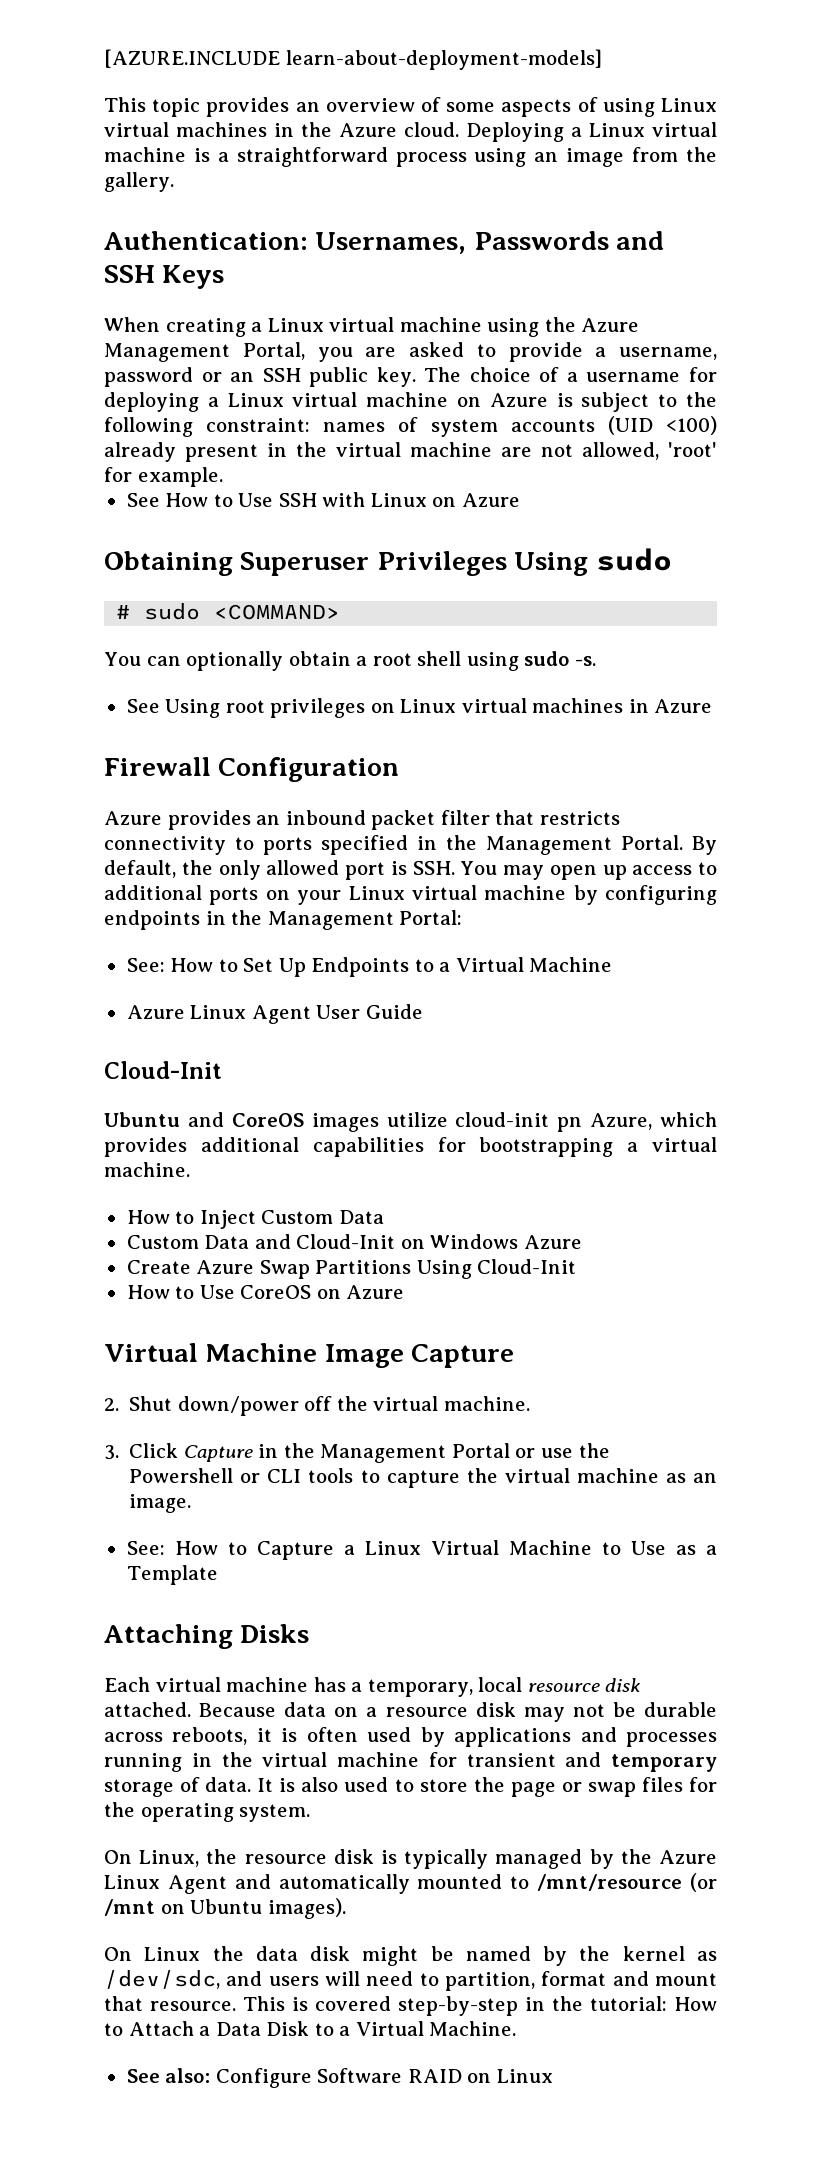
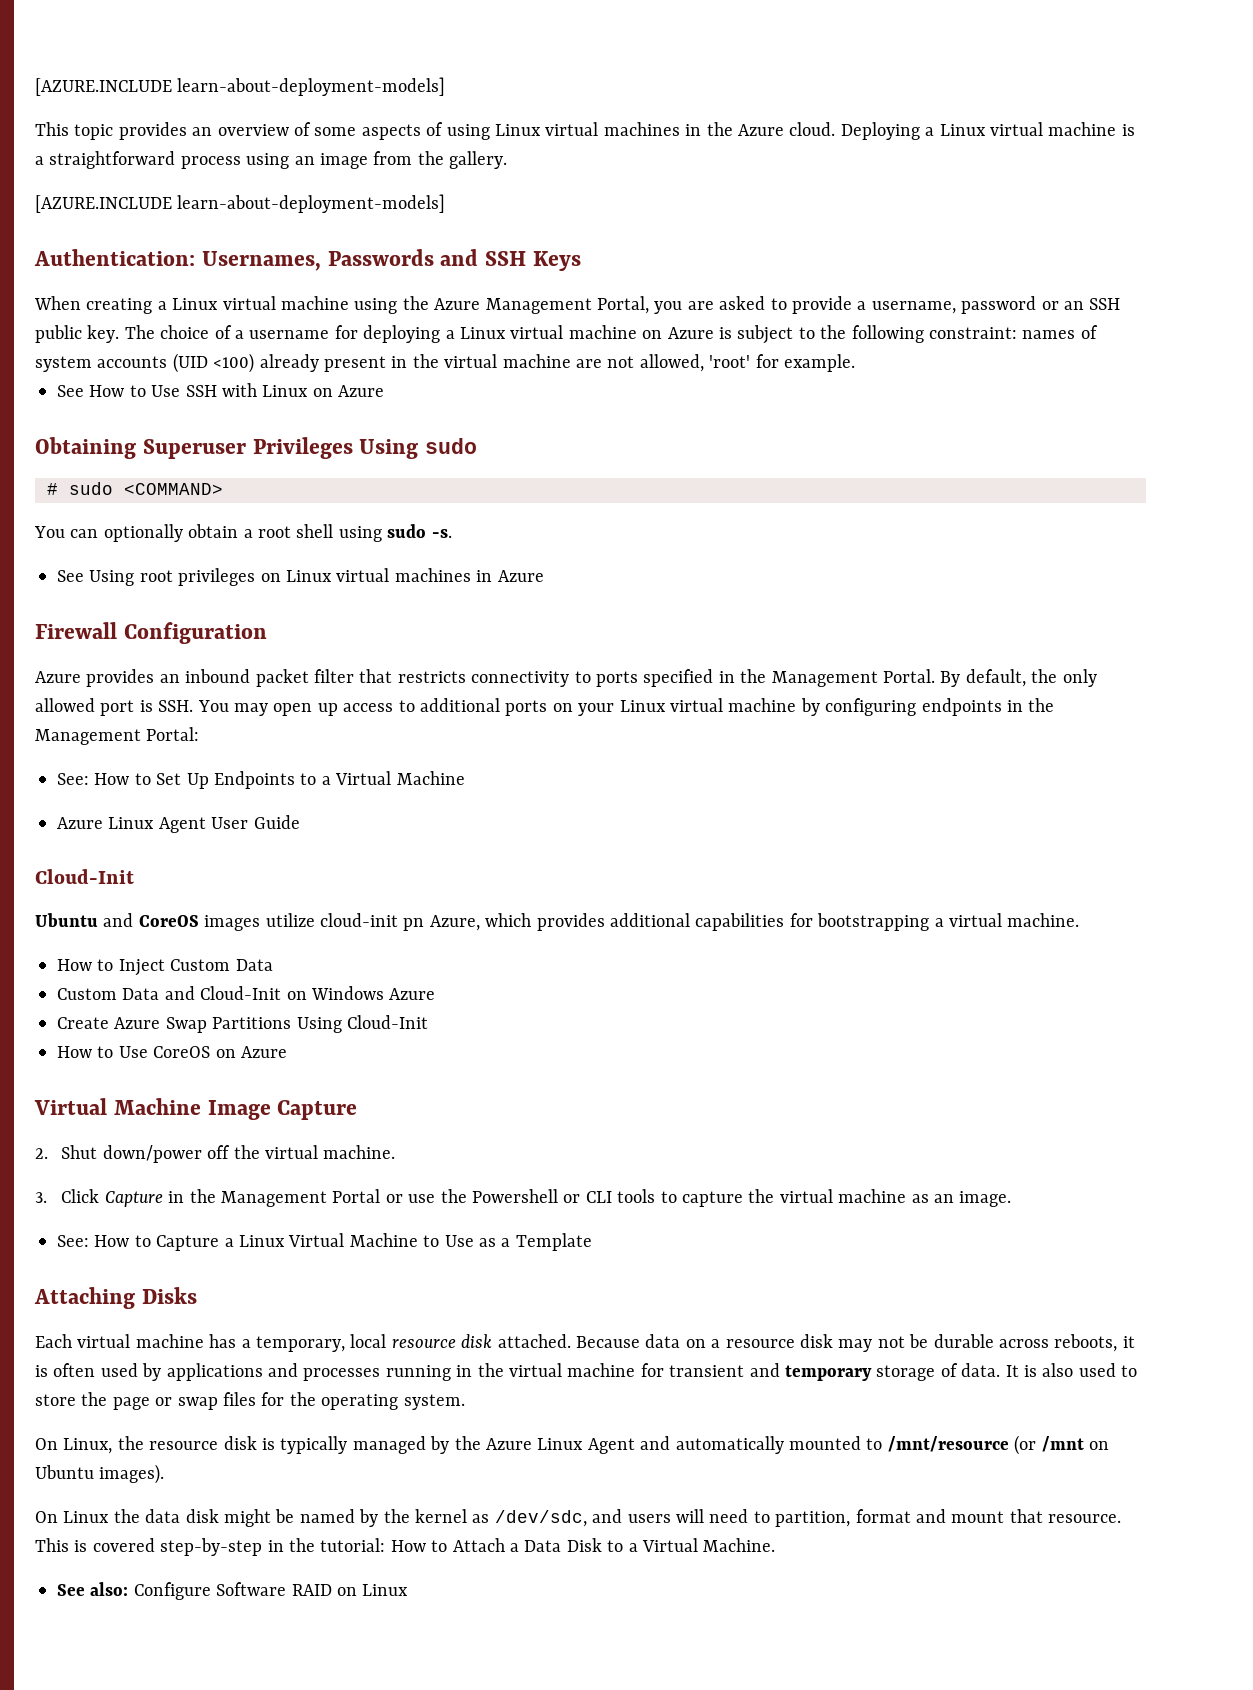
  Deploying a Linux virtual machine is a straightforward process using an image from the gallery.
+ [AZURE.INCLUDE learn-about-deployment-models]

